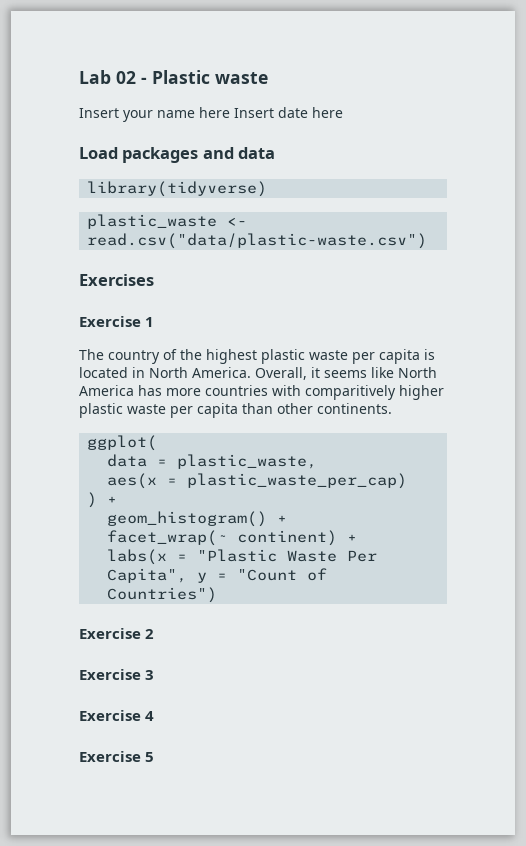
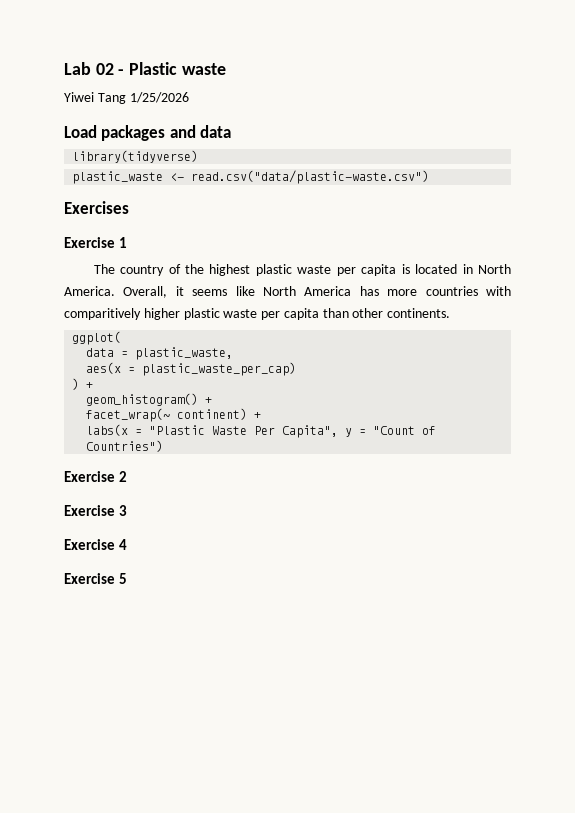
- Insert your name here Insert date here
+ Yiwei Tang 1/25/2026

